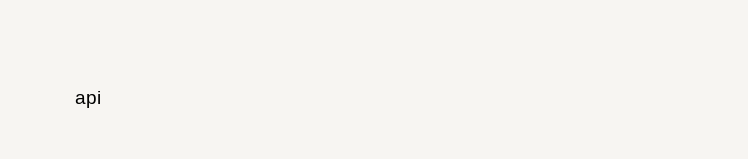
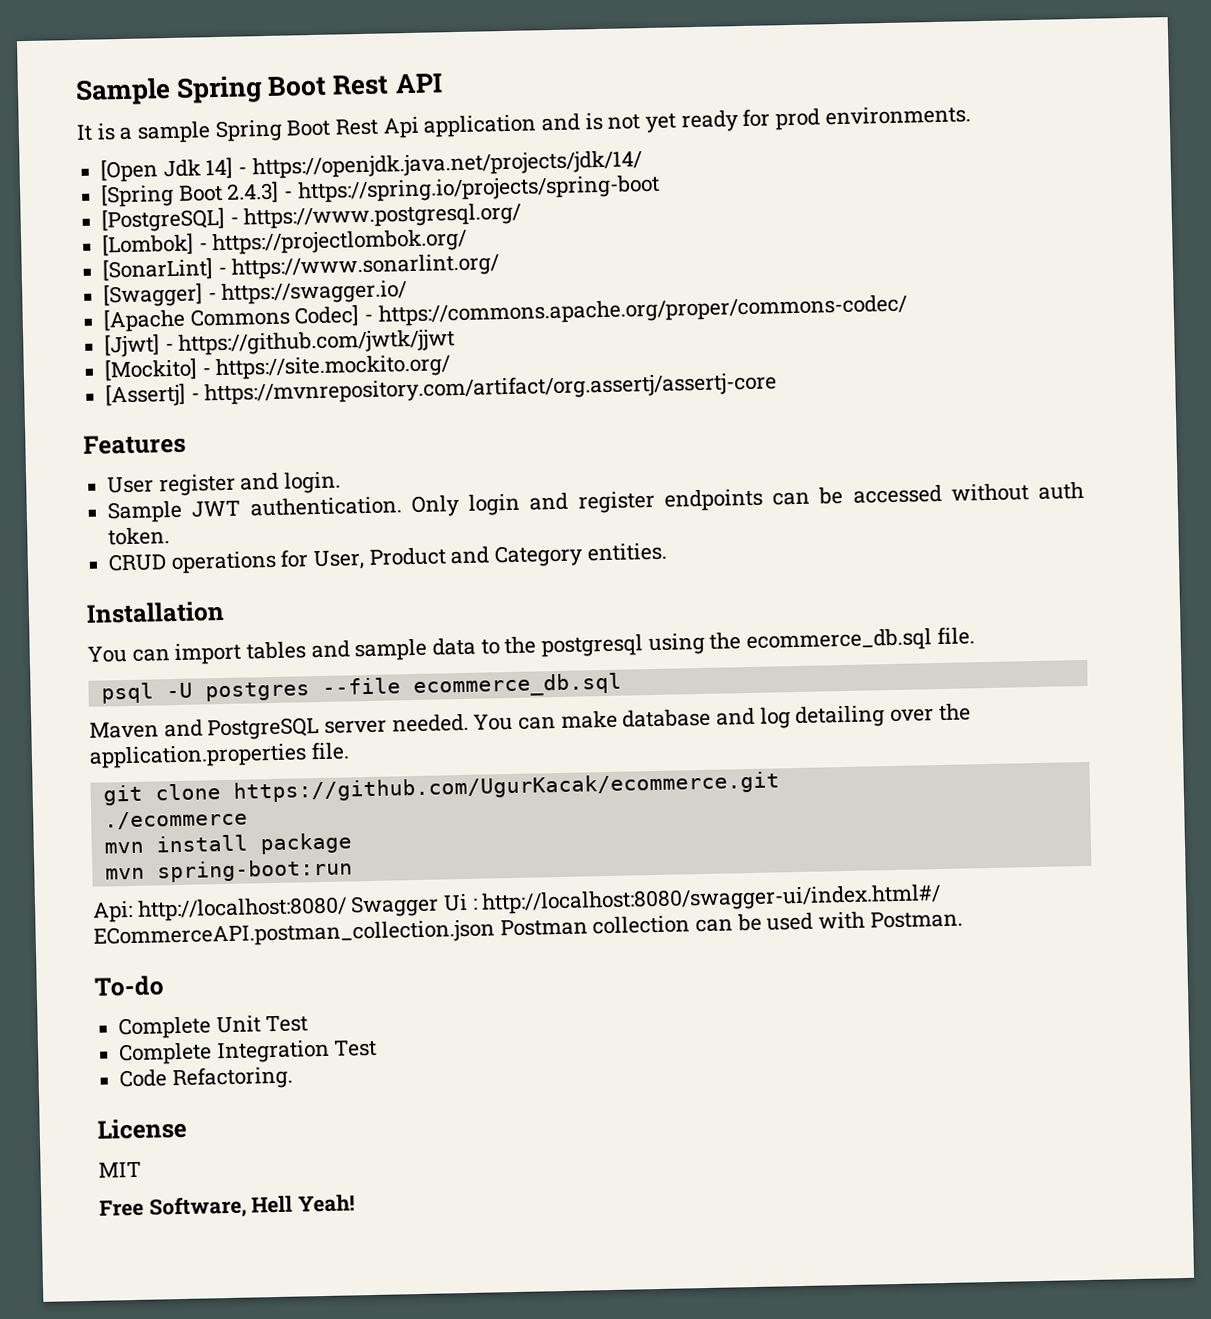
- api
+ Sample Spring Boot Rest API
+ It is a sample Spring Boot Rest Api application and is not yet ready for prod environments.
+ [Open Jdk 14] - https://openjdk.java.net/projects/jdk/14/
+ [Spring Boot 2.4.3] - https://spring.io/projects/spring-boot
+ [PostgreSQL] - https://www.postgresql.org/
+ [Lombok] - https://projectlombok.org/
+ [SonarLint] - https://www.sonarlint.org/
+ [Swagger] - https://swagger.io/
+ [Apache Commons Codec] - https://commons.apache.org/proper/commons-codec/
+ [Jjwt] - https://github.com/jwtk/jjwt
+ [Mockito] - https://site.mockito.org/
+ [Assertj] - https://mvnrepository.com/artifact/org.assertj/assertj-core
+ Features
+ User register and login.
+ Sample JWT authentication. Only login and register endpoints can be accessed without auth token.
+ CRUD operations for User, Product and Category entities.
+ Installation
+ You can import tables and sample data to the postgresql using the ecommerce_db.sql file.
+ psql -U postgres --file ecommerce_db.sql
+ Maven and PostgreSQL server needed. You can make database and log detailing over the application.properties file.
+ git clone https://github.com/UgurKacak/ecommerce.git
+ ./ecommerce
+ mvn install package
+ mvn spring-boot:run
+ Api: http://localhost:8080/ Swagger Ui : http://localhost:8080/swagger-ui/index.html#/ ECommerceAPI.postman_collection.json Postman collection can be used with Postman.
+ To-do
+ Complete Unit Test
+ Complete Integration Test
+ Code Refactoring.
+ License
+ MIT
+ Free Software, Hell Yeah!

